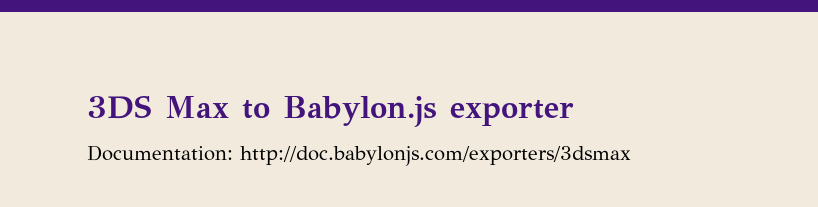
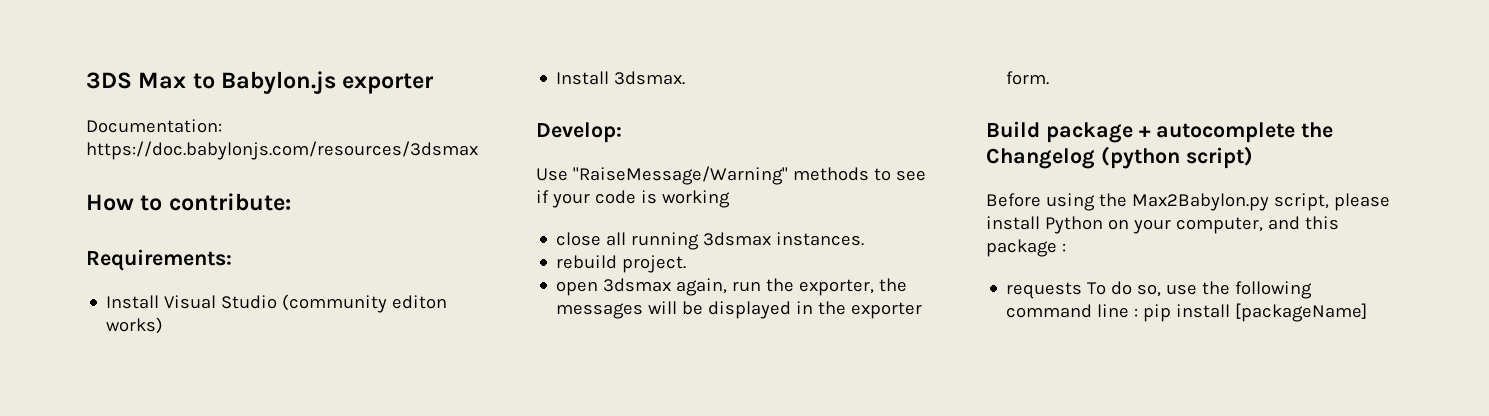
- Documentation: http://doc.babylonjs.com/exporters/3dsmax
+ Documentation: https://doc.babylonjs.com/resources/3dsmax
+ How to contribute:
+ Requirements:
+ Install Visual Studio (community editon works)
+ Install 3dsmax.
+ Develop:
+ Use "RaiseMessage/Warning" methods to see if your code is working
+ close all running 3dsmax instances.
+ rebuild project.
+ open 3dsmax again, run the exporter, the messages will be displayed in the exporter form.
+ Build package + autocomplete the Changelog (python script)
+ Before using the Max2Babylon.py script, please install Python on your computer, and this package :
+ requests To do so, use the following command line : pip install [packageName]

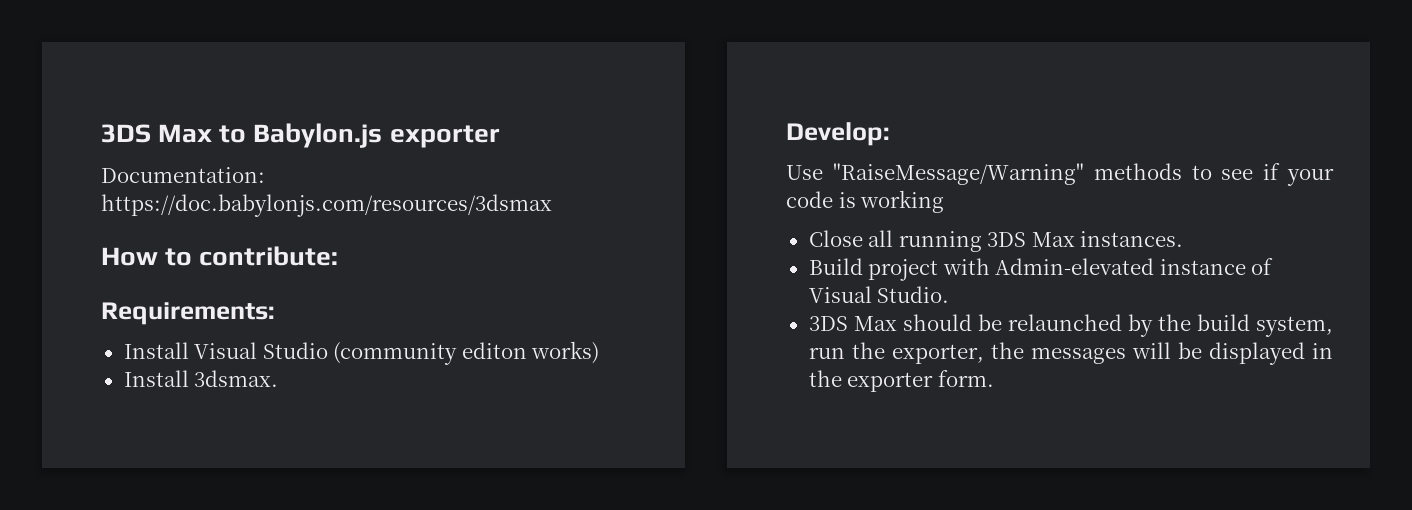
- close all running 3dsmax instances.
+ Close all running 3DS Max instances.
- rebuild project.
- open 3dsmax again, run the exporter, the messages will be displayed in the exporter form.
+ Build project with Admin-elevated instance of Visual Studio.
+ 3DS Max should be relaunched by the build system, run the exporter, the messages will be displayed in the exporter form.
- Build package + autocomplete the Changelog (python script)
- Before using the Max2Babylon.py script, please install Python on your computer, and this package :
- requests To do so, use the following command line : pip install [packageName]

